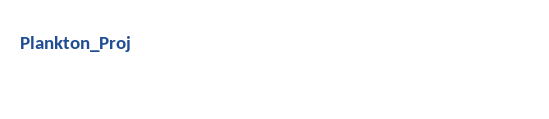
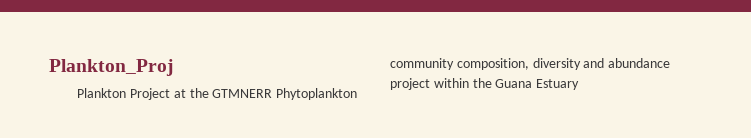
+ Plankton Project at the GTMNERR Phytoplankton community composition, diversity and abundance project within the Guana Estuary

